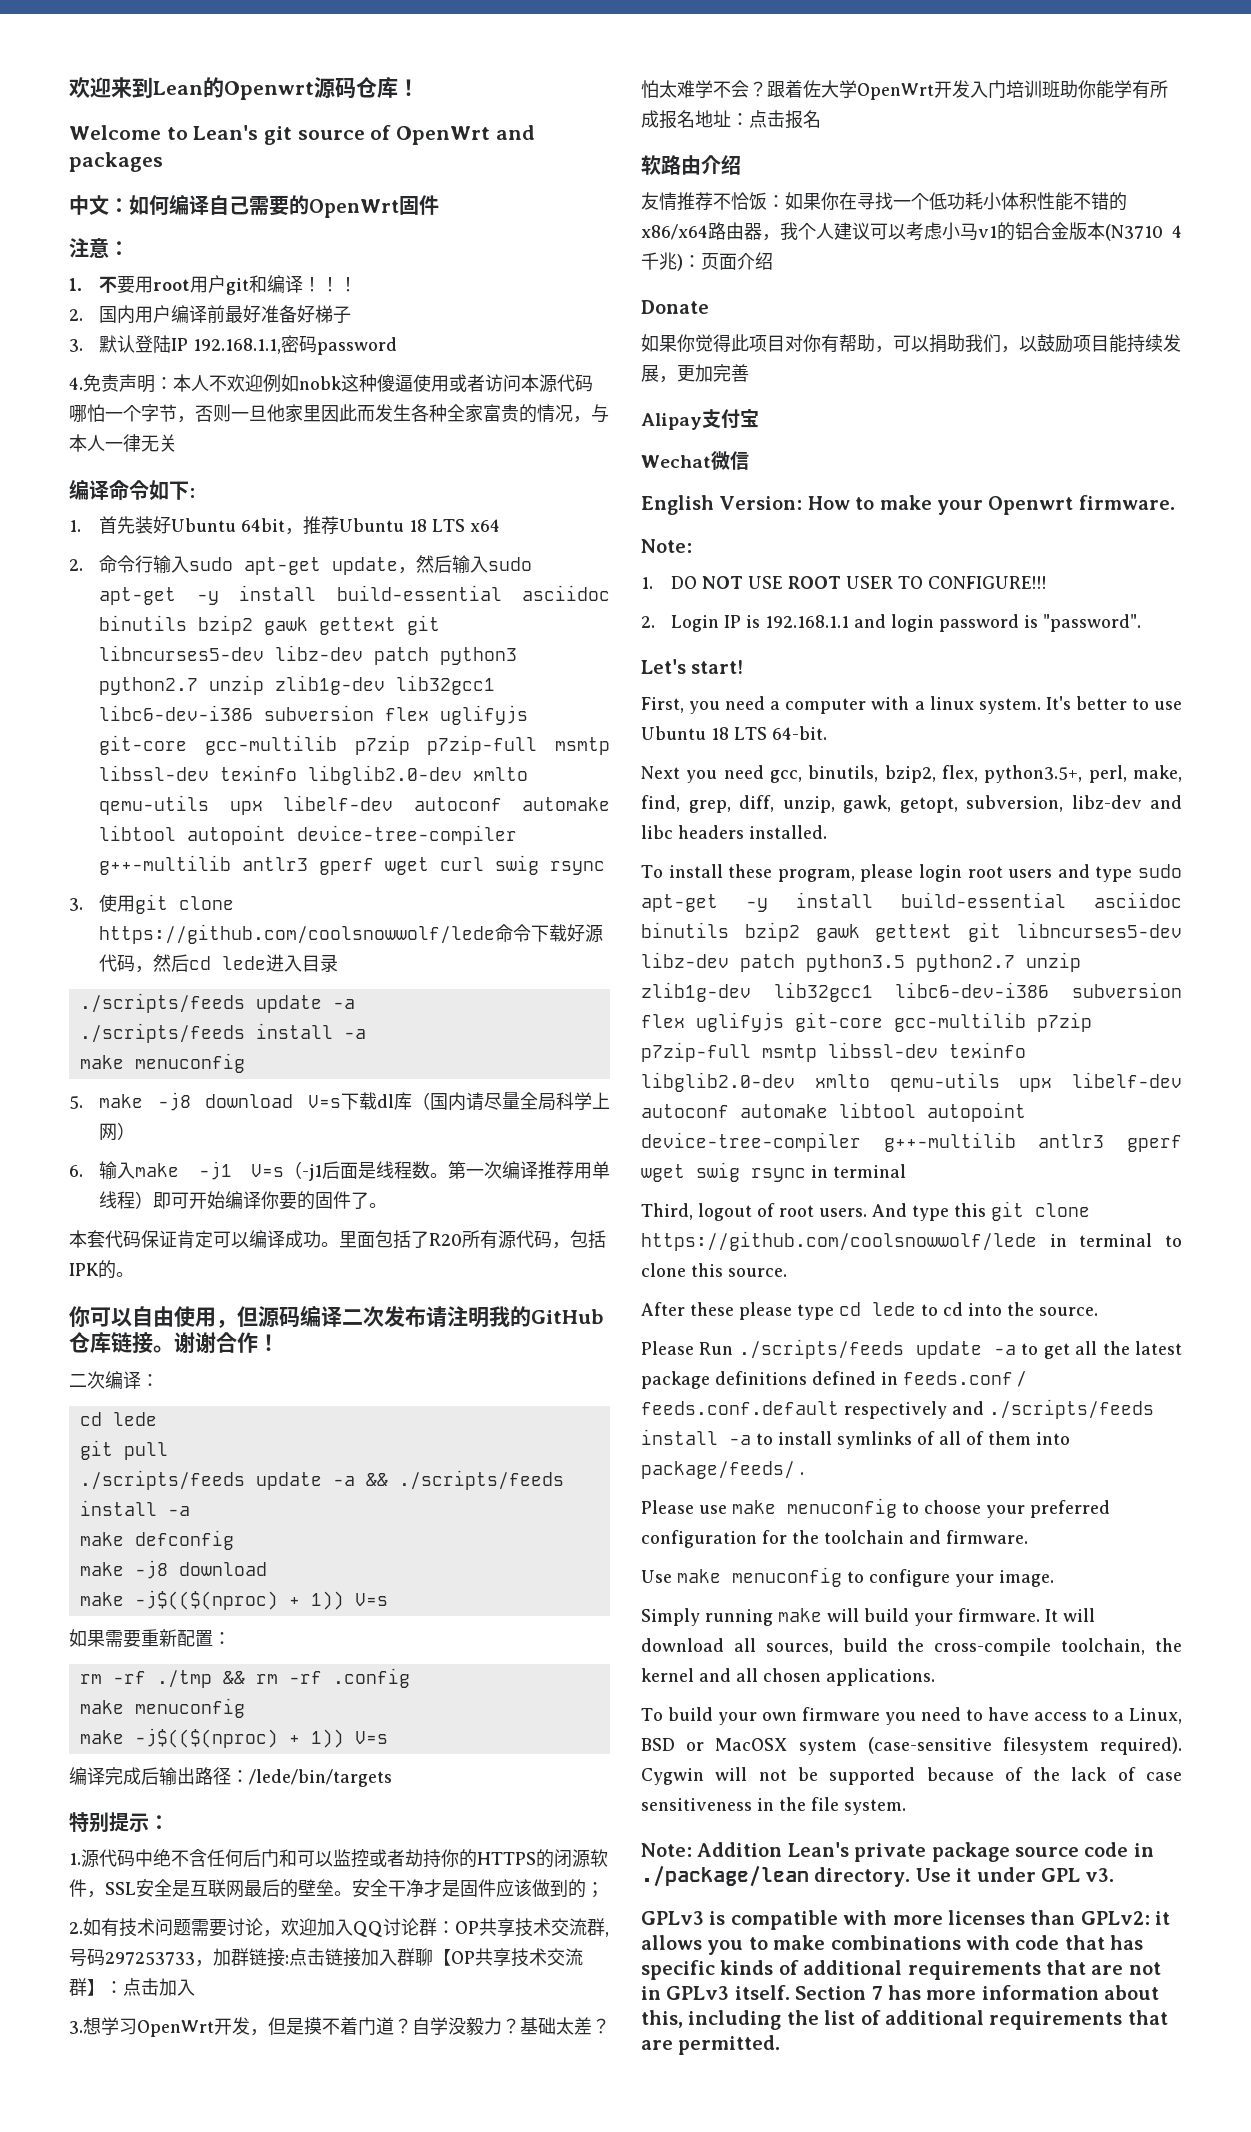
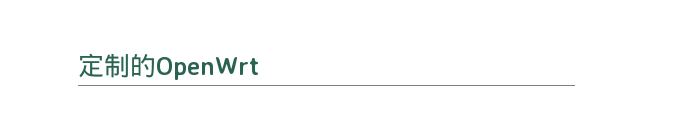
- 欢迎来到Lean的Openwrt源码仓库！
- Welcome to Lean's git source of OpenWrt and packages
- 中文：如何编译自己需要的OpenWrt固件
- 注意：
- 1.不要用root用户git和编译！！！
- 2.国内用户编译前最好准备好梯子
- 3.默认登陆IP 192.168.1.1,密码password
- 4.免责声明：本人不欢迎例如nobk这种傻逼使用或者访问本源代码哪怕一个字节，否则一旦他家里因此而发生各种全家富贵的情况，与本人一律无关
- 编译命令如下:
- 1.首先装好Ubuntu 64bit，推荐Ubuntu 18 LTS x64
- 2.命令行输入sudo apt-get update，然后输入sudo apt-get -y install build-essential asciidoc binutils bzip2 gawk gettext git libncurses5-dev libz-dev patch python3 python2.7 unzip zlib1g-dev lib32gcc1 libc6-dev-i386 subversion flex uglifyjs git-core gcc-multilib p7zip p7zip-full msmtp libssl-dev texinfo libglib2.0-dev xmlto qemu-utils upx libelf-dev autoconf automake libtool autopoint device-tree-compiler g++-multilib antlr3 gperf wget curl swig rsync
- 3.使用git clone https://github.com/coolsnowwolf/lede命令下载好源代码，然后cd lede进入目录
- ./scripts/feeds update -a
- ./scripts/feeds install -a
- make menuconfig
- 5. make -j8 download V=s下载dl库（国内请尽量全局科学上网）
- 6.输入make -j1 V=s（-j1后面是线程数。第一次编译推荐用单线程）即可开始编译你要的固件了。
- 本套代码保证肯定可以编译成功。里面包括了R20所有源代码，包括IPK的。
- 你可以自由使用，但源码编译二次发布请注明我的GitHub仓库链接。谢谢合作！
- 二次编译：
- cd lede
- git pull
- ./scripts/feeds update -a && ./scripts/feeds install -a
- make defconfig
- make -j8 download
- make -j$(($(nproc) + 1)) V=s
- 如果需要重新配置：
- rm -rf ./tmp && rm -rf .config
- make menuconfig
- make -j$(($(nproc) + 1)) V=s
- 编译完成后输出路径：/lede/bin/targets
- 特别提示：
- 1.源代码中绝不含任何后门和可以监控或者劫持你的HTTPS的闭源软件，SSL安全是互联网最后的壁垒。安全干净才是固件应该做到的；
- 2.如有技术问题需要讨论，欢迎加入QQ讨论群：OP共享技术交流群,号码297253733，加群链接:点击链接加入群聊【OP共享技术交流群】：点击加入
- 3.想学习OpenWrt开发，但是摸不着门道？自学没毅力？基础太差？怕太难学不会？跟着佐大学OpenWrt开发入门培训班助你能学有所成报名地址：点击报名
- 软路由介绍
- 友情推荐不恰饭：如果你在寻找一个低功耗小体积性能不错的x86/x64路由器，我个人建议可以考虑小马v1的铝合金版本(N3710 4千兆)：页面介绍
- Donate
- 如果你觉得此项目对你有帮助，可以捐助我们，以鼓励项目能持续发展，更加完善
- Alipay支付宝
- Wechat微信
- English Version: How to make your Openwrt firmware.
- Note:
- 1. DO NOT USE ROOT USER TO CONFIGURE!!!
- 2. Login IP is 192.168.1.1 and login password is "password".
- Let's start!
- First, you need a computer with a linux system. It's better to use Ubuntu 18 LTS 64-bit.
- Next you need gcc, binutils, bzip2, flex, python3.5+, perl, make, find, grep, diff, unzip, gawk, getopt, subversion, libz-dev and libc headers installed.
- To install these program, please login root users and type sudo apt-get -y install build-essential asciidoc binutils bzip2 gawk gettext git libncurses5-dev libz-dev patch python3.5 python2.7 unzip zlib1g-dev lib32gcc1 libc6-dev-i386 subversion flex uglifyjs git-core gcc-multilib p7zip p7zip-full msmtp libssl-dev texinfo libglib2.0-dev xmlto qemu-utils upx libelf-dev autoconf automake libtool autopoint device-tree-compiler g++-multilib antlr3 gperf wget swig rsync in terminal
- Third, logout of root users. And type this git clone https://github.com/coolsnowwolf/lede in terminal to clone this source.
- After these please type cd lede to cd into the source.
- Please Run ./scripts/feeds update -a to get all the latest package definitions defined in feeds.conf / feeds.conf.default respectively and ./scripts/feeds install -a to install symlinks of all of them into package/feeds/ .
- Please use make menuconfig to choose your preferred configuration for the toolchain and firmware.
- Use make menuconfig to configure your image.
- Simply running make will build your firmware. It will download all sources, build the cross-compile toolchain, the kernel and all chosen applications.
- To build your own firmware you need to have access to a Linux, BSD or MacOSX system (case-sensitive filesystem required). Cygwin will not be supported because of the lack of case sensitiveness in the file system.
- Note: Addition Lean's private package source code in ./package/lean directory. Use it under GPL v3.
- GPLv3 is compatible with more licenses than GPLv2: it allows you to make combinations with code that has specific kinds of additional requirements that are not in GPLv3 itself. Section 7 has more information about this, including the list of additional requirements that are permitted.
+ 定制的OpenWrt

